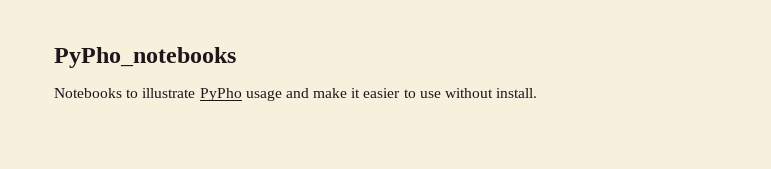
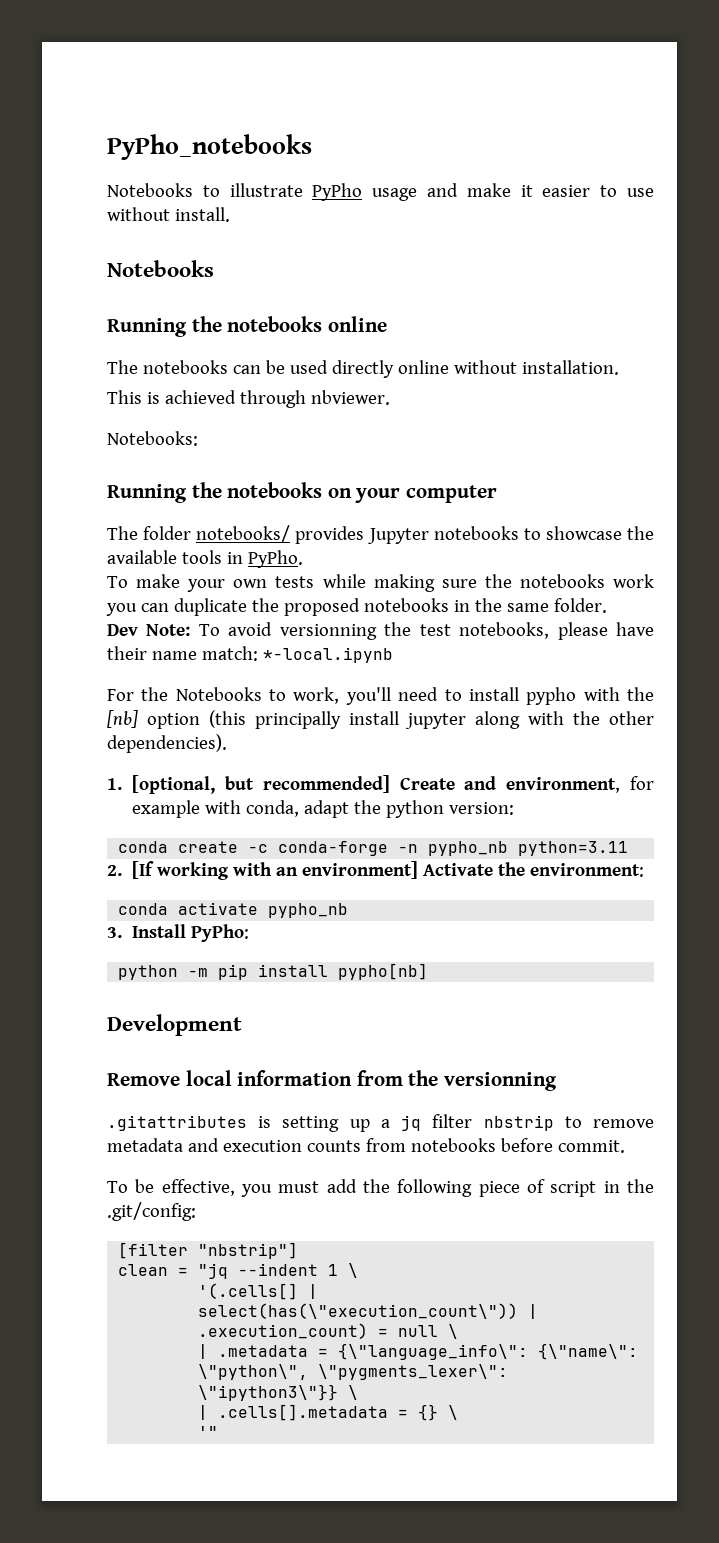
  Notebooks to illustrate PyPho usage and make it easier to use without install.
+ Notebooks
+ Running the notebooks online
+ The notebooks can be used directly online without installation.
+ This is achieved through nbviewer.
+ Notebooks:
+ Running the notebooks on your computer
+ The folder notebooks/ provides Jupyter notebooks to showcase the available tools in PyPho.
+ To make your own tests while making sure the notebooks work you can duplicate the proposed notebooks in the same folder.
+ Dev Note: To avoid versionning the test notebooks, please have their name match: *-local.ipynb
+ For the Notebooks to work, you'll need to install pypho with the [nb] option (this principally install jupyter along with the other dependencies).
+ 1. [optional, but recommended] Create and environment, for example with conda, adapt the python version:
+ conda create -c conda-forge -n pypho_nb python=3.11
+ 2. [If working with an environment] Activate the environment:
+ conda activate pypho_nb
+ 3. Install PyPho:
+ python -m pip install pypho[nb]
+ Development
+ Remove local information from the versionning
+ .gitattributes is setting up a jq filter nbstrip to remove metadata and execution counts from notebooks before commit.
+ To be effective, you must add the following piece of script in the .git/config:
+ [filter "nbstrip"]
+ clean = "jq --indent 1 \
+ '(.cells[] | select(has(\"execution_count\")) | .execution_count) = null \
+ | .metadata = {\"language_info\": {\"name\": \"python\", \"pygments_lexer\": \"ipython3\"}} \
+ | .cells[].metadata = {} \
+ '"

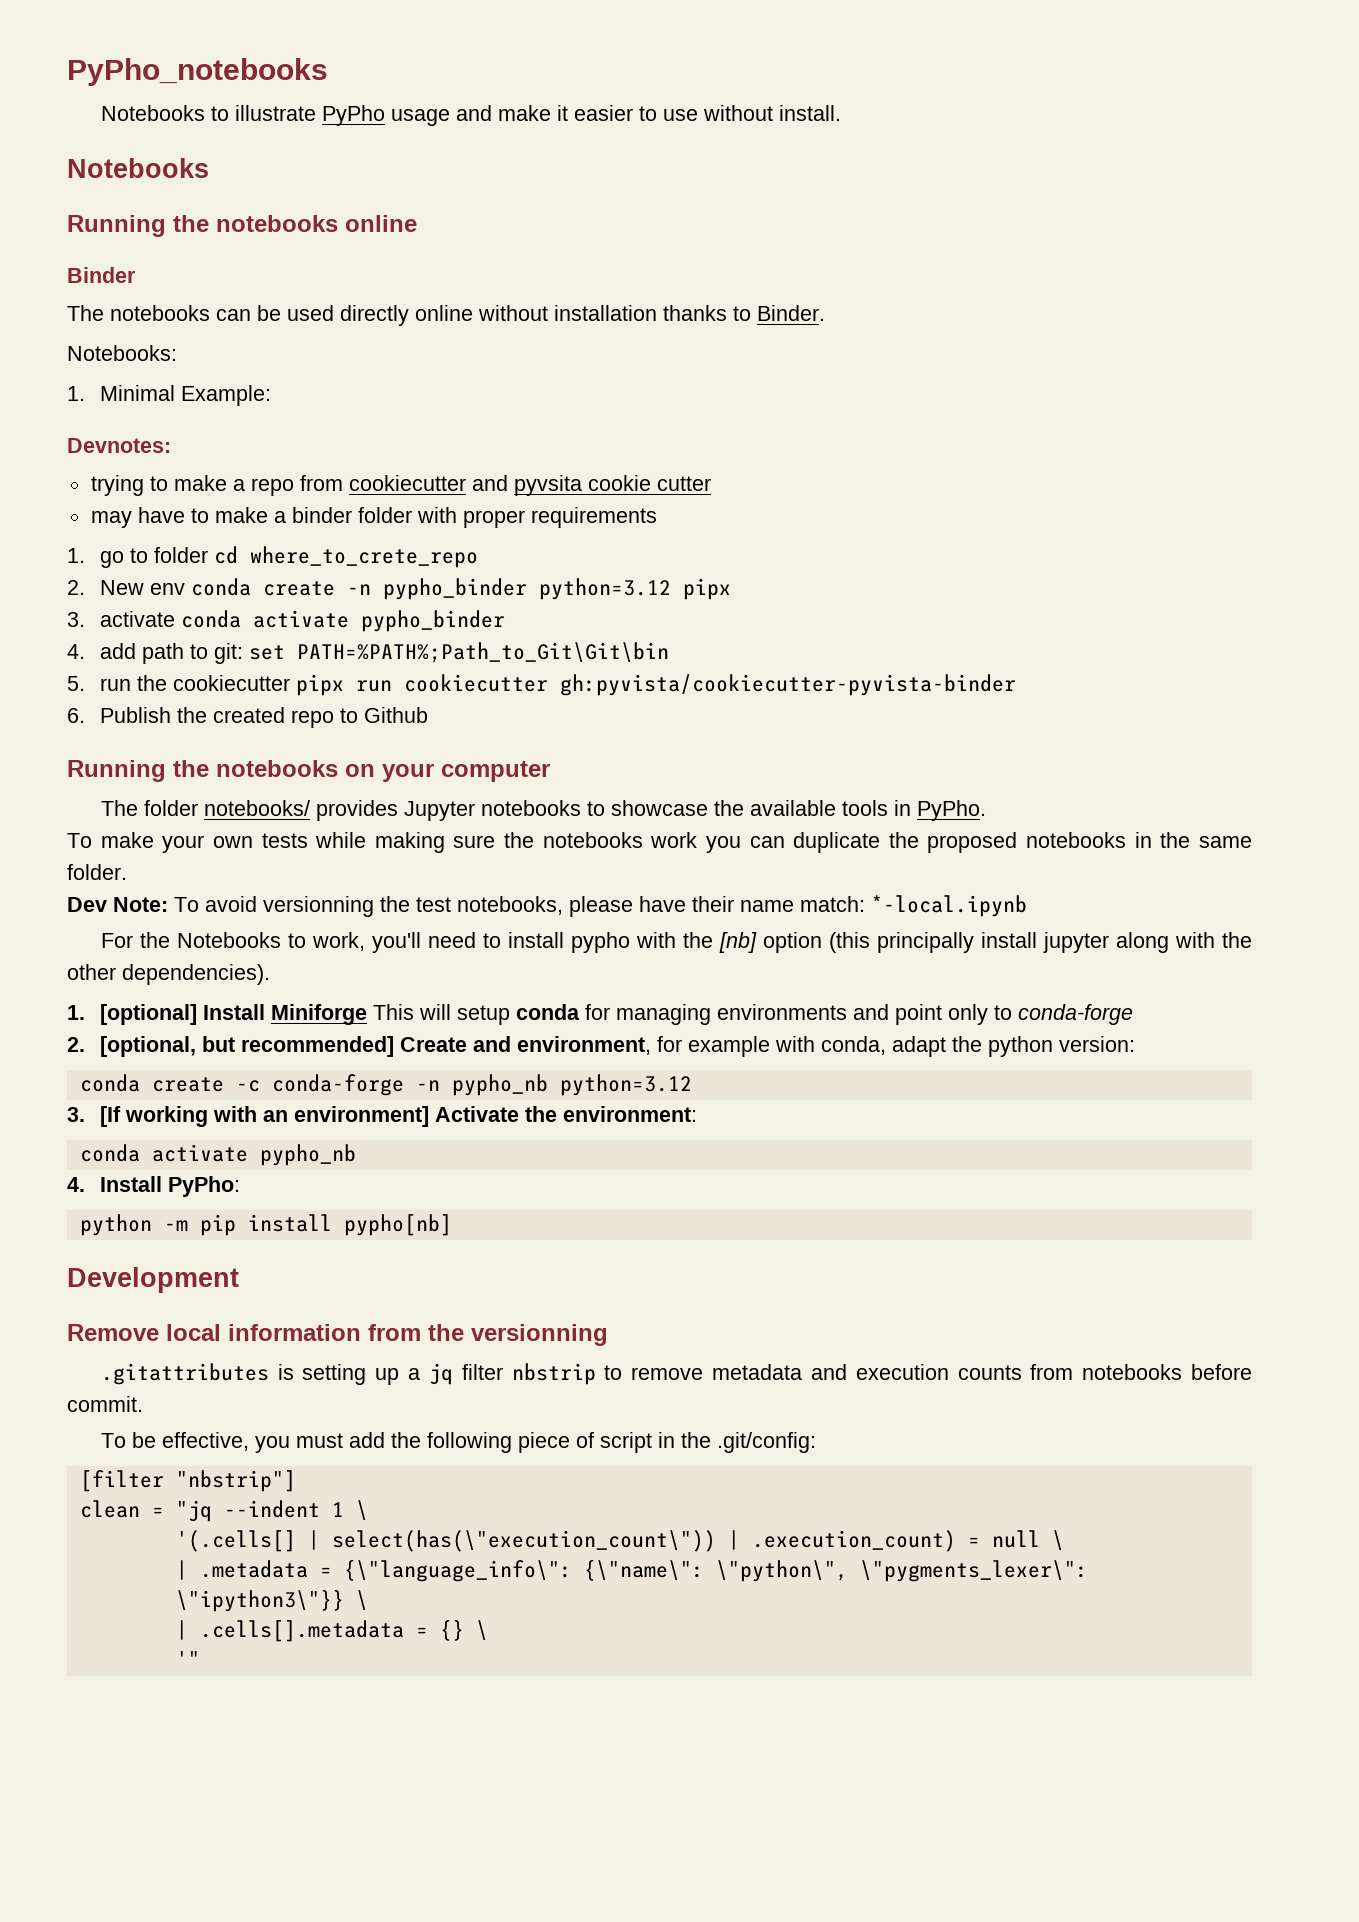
+ Binder
- The notebooks can be used directly online without installation.
- This is achieved through nbviewer.
+ The notebooks can be used directly online without installation thanks to Binder.
  Notebooks:
+ 1. Minimal Example:
+ Devnotes:
+ trying to make a repo from cookiecutter and pyvsita cookie cutter
+ may have to make a binder folder with proper requirements
+ 1. go to folder cd where_to_crete_repo
+ 2. New env conda create -n pypho_binder python=3.12 pipx
+ 3. activate conda activate pypho_binder
+ 4. add path to git: set PATH=%PATH%;Path_to_Git\Git\bin
+ 5. run the cookiecutter pipx run cookiecutter gh:pyvista/cookiecutter-pyvista-binder
+ 6. Publish the created repo to Github
- 1. [optional, but recommended] Create and environment, for example with conda, adapt the python version:
+ 1. [optional] Install Miniforge This will setup conda for managing environments and point only to conda-forge
+ 2. [optional, but recommended] Create and environment, for example with conda, adapt the python version:
- conda create -c conda-forge -n pypho_nb python=3.11
- 2. [If working with an environment] Activate the environment:
+ conda create -c conda-forge -n pypho_nb python=3.12
+ 3. [If working with an environment] Activate the environment:
- 3. Install PyPho:
+ 4. Install PyPho:

